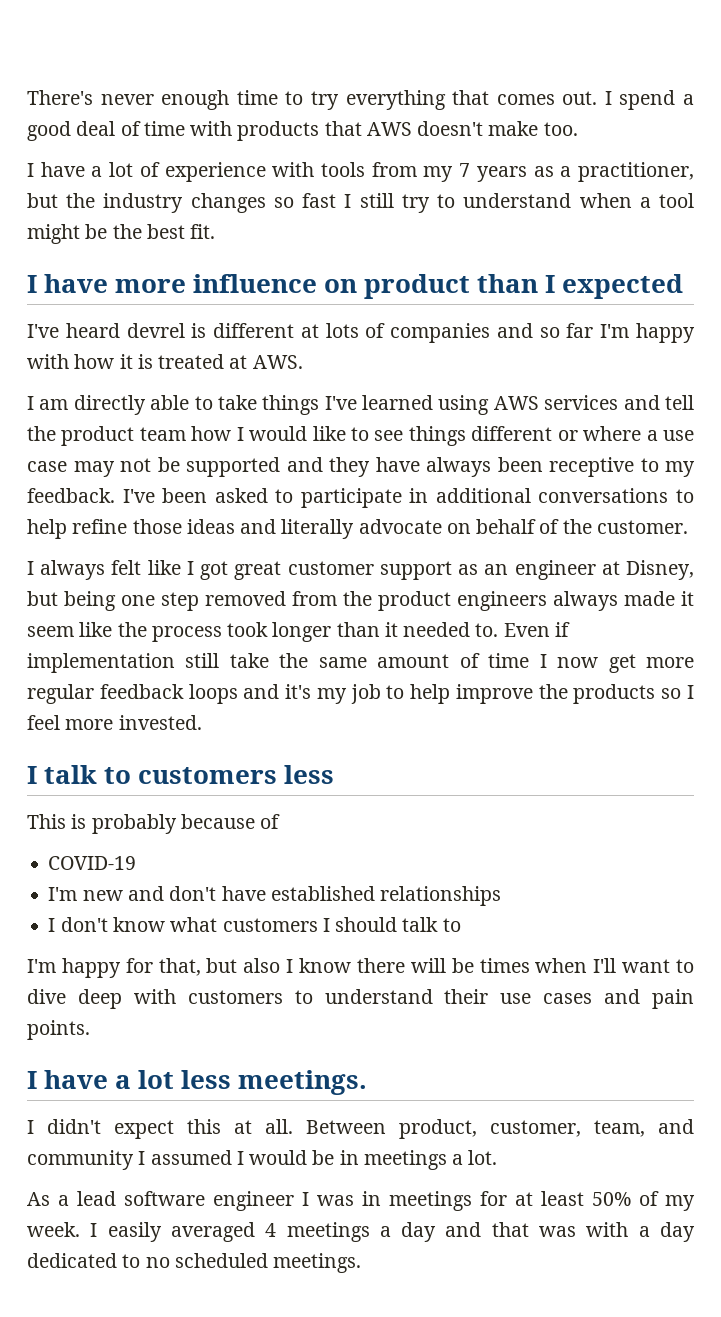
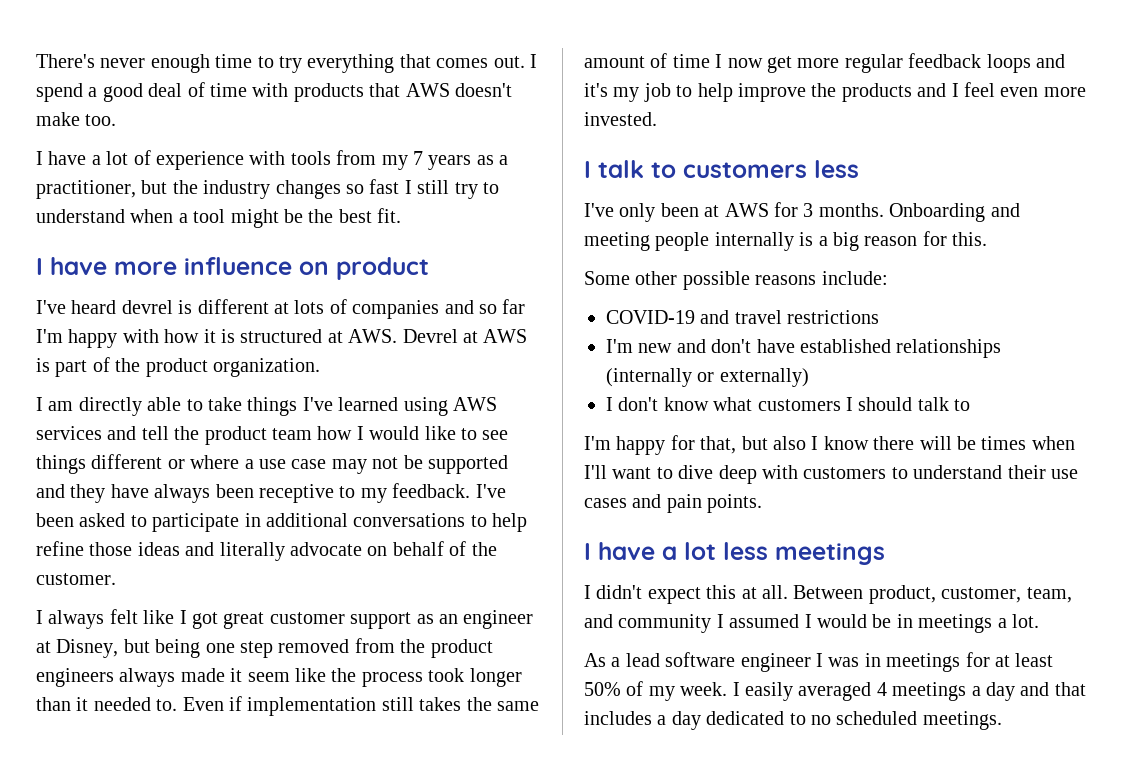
- I have more influence on product than I expected
+ I have more influence on product
- I've heard devrel is different at lots of companies and so far I'm happy with how it is treated at AWS.
+ I've heard devrel is different at lots of companies and so far I'm happy with how it is structured at AWS. Devrel at AWS is part of the product organization.
- Even if implementation still take the same amount of time I now get more regular feedback loops and it's my job to help improve the products so I feel more invested.
+ Even if implementation still takes the same amount of time I now get more regular feedback loops and it's my job to help improve the products and I feel even more invested.
- This is probably because of
- COVID-19
+ I've only been at AWS for 3 months. Onboarding and meeting people internally is a big reason for this.
+ Some other possible reasons include:
+ COVID-19 and travel restrictions
- I'm new and don't have established relationships
+ I'm new and don't have established relationships (internally or externally)
- I have a lot less meetings.
+ I have a lot less meetings
- I easily averaged 4 meetings a day and that was with a day dedicated to no scheduled meetings.
+ I easily averaged 4 meetings a day and that includes a day dedicated to no scheduled meetings.

